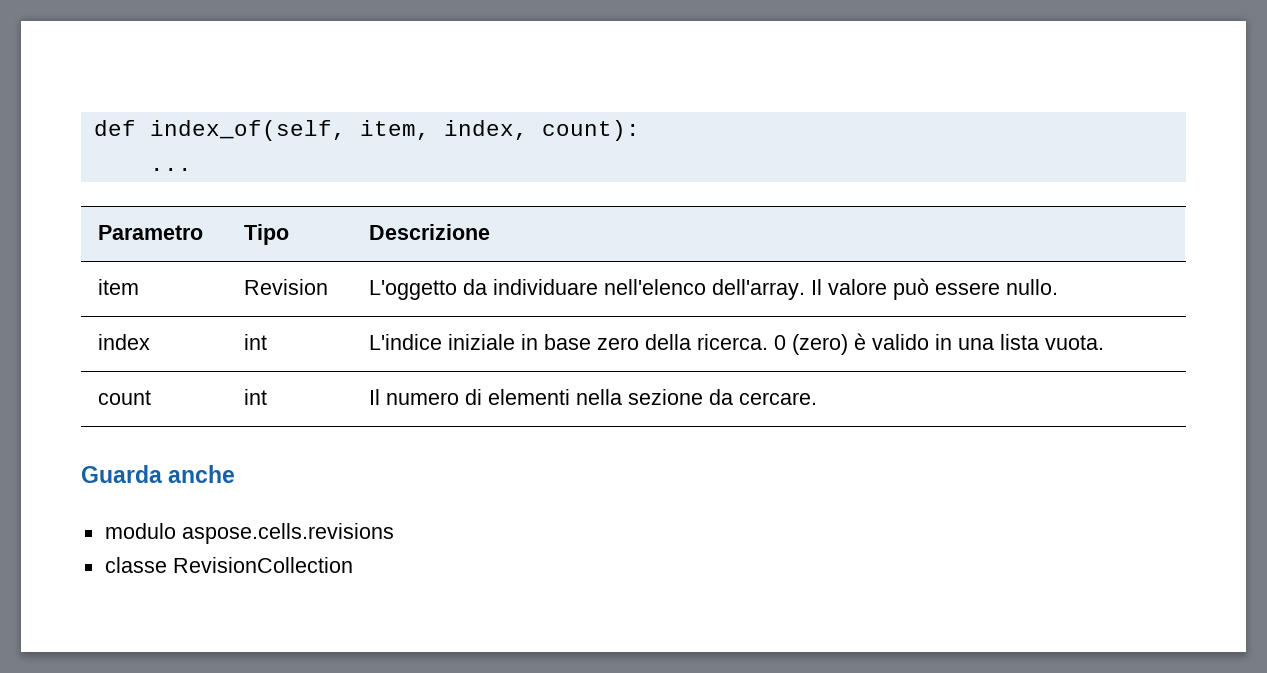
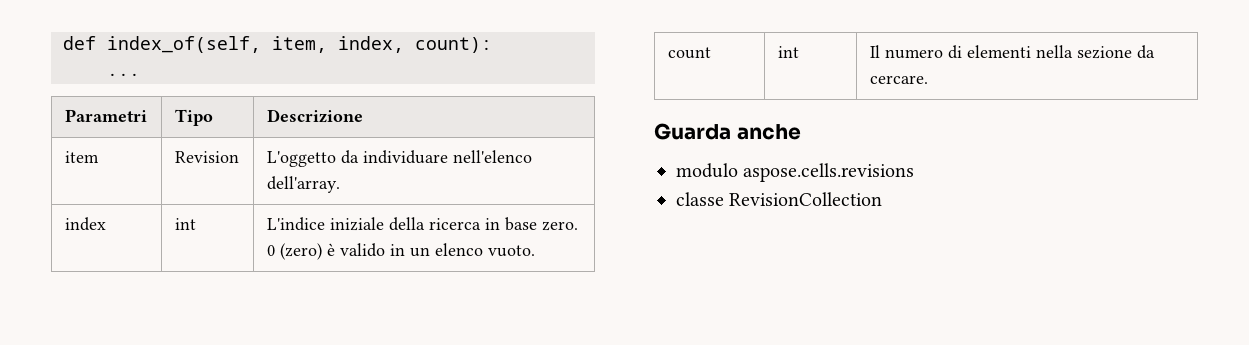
- Parametro | Tipo | Descrizione
+ Parametri | Tipo | Descrizione
- item | Revision | L'oggetto da individuare nell'elenco dell'array. Il valore può essere nullo.
+ item | Revision | L'oggetto da individuare nell'elenco dell'array.
- index | int | L'indice iniziale in base zero della ricerca. 0 (zero) è valido in una lista vuota.
+ index | int | L'indice iniziale della ricerca in base zero. 0 (zero) è valido in un elenco vuoto.

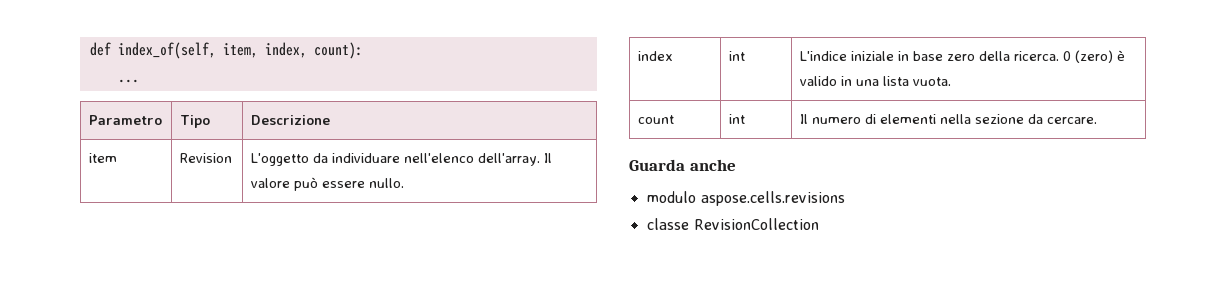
- Parametri | Tipo | Descrizione
+ Parametro | Tipo | Descrizione
- item | Revision | L'oggetto da individuare nell'elenco dell'array.
+ item | Revision | L'oggetto da individuare nell'elenco dell'array. Il valore può essere nullo.
- index | int | L'indice iniziale della ricerca in base zero. 0 (zero) è valido in un elenco vuoto.
+ index | int | L'indice iniziale in base zero della ricerca. 0 (zero) è valido in una lista vuota.

